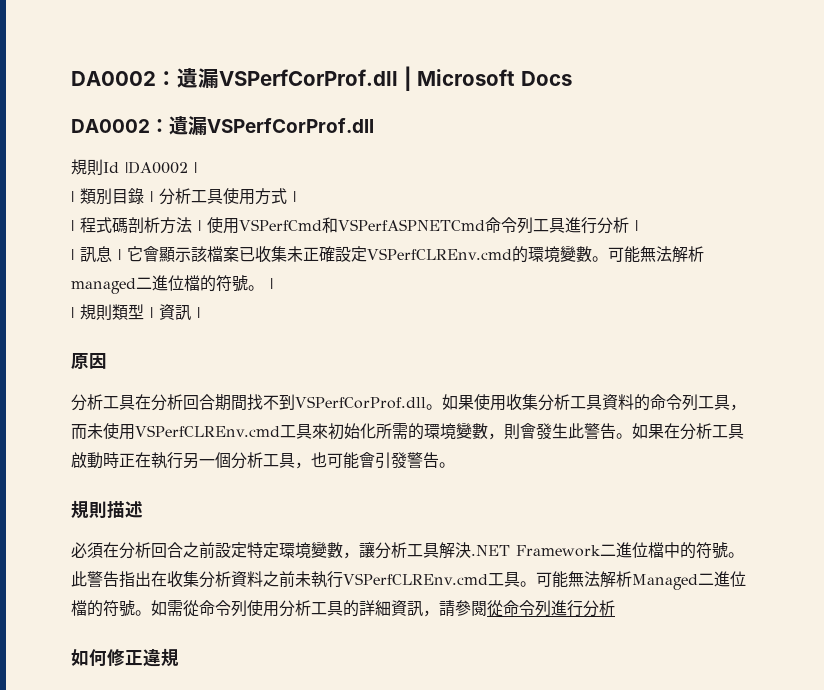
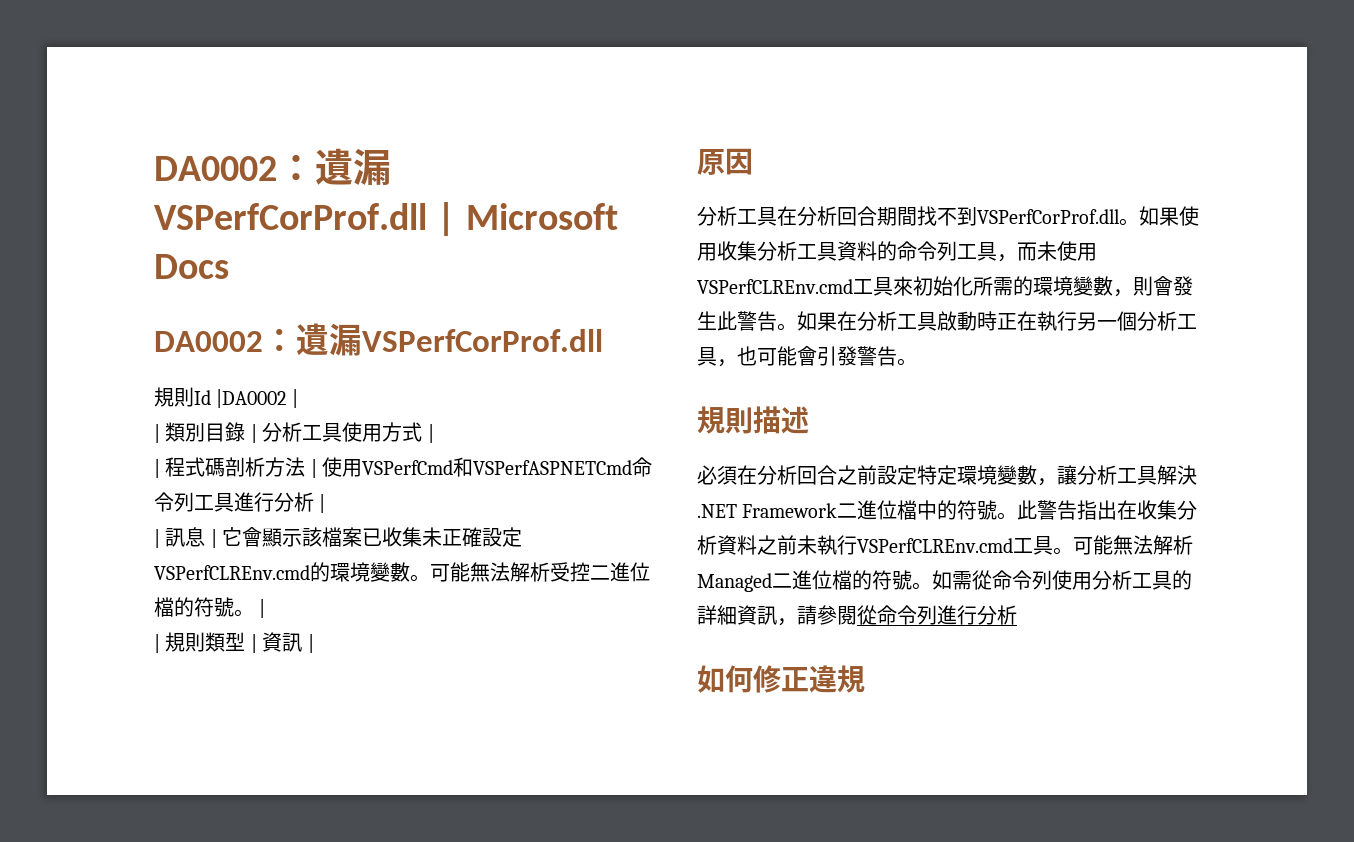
- 可能無法解析managed二進位檔的符號。
+ 可能無法解析受控二進位檔的符號。

